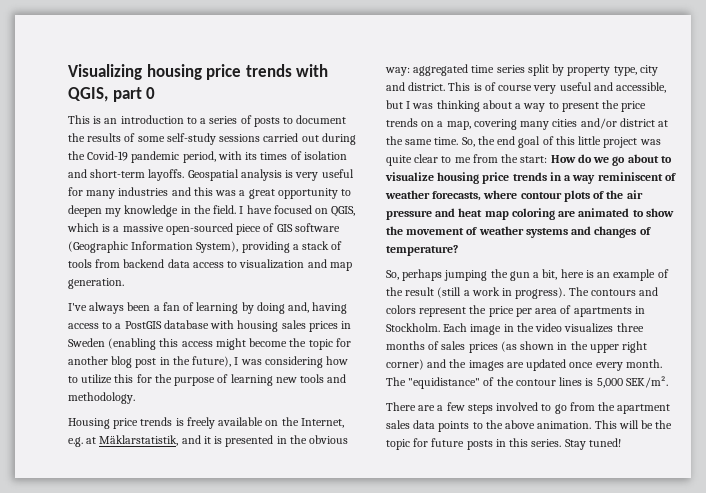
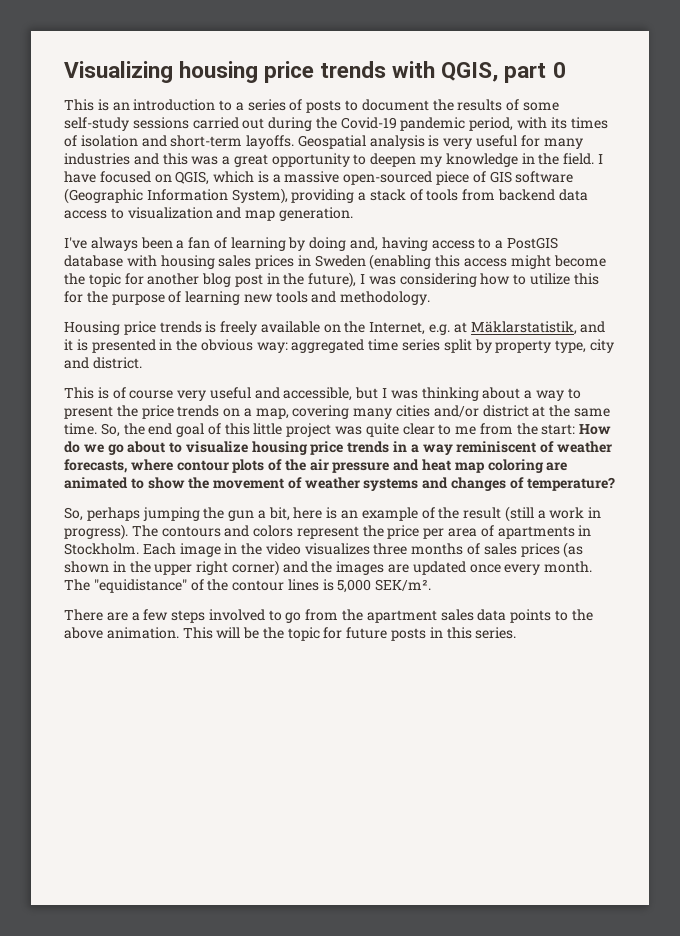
- aggregated time series split by property type, city and district. This is of course very useful and accessible, but I was thinking about a way to present the price trends on a map, covering many cities and/or district at the same time.
+ aggregated time series split by property type, city and district.
+ This is of course very useful and accessible, but I was thinking about a way to present the price trends on a map, covering many cities and/or district at the same time.
- Stay tuned!

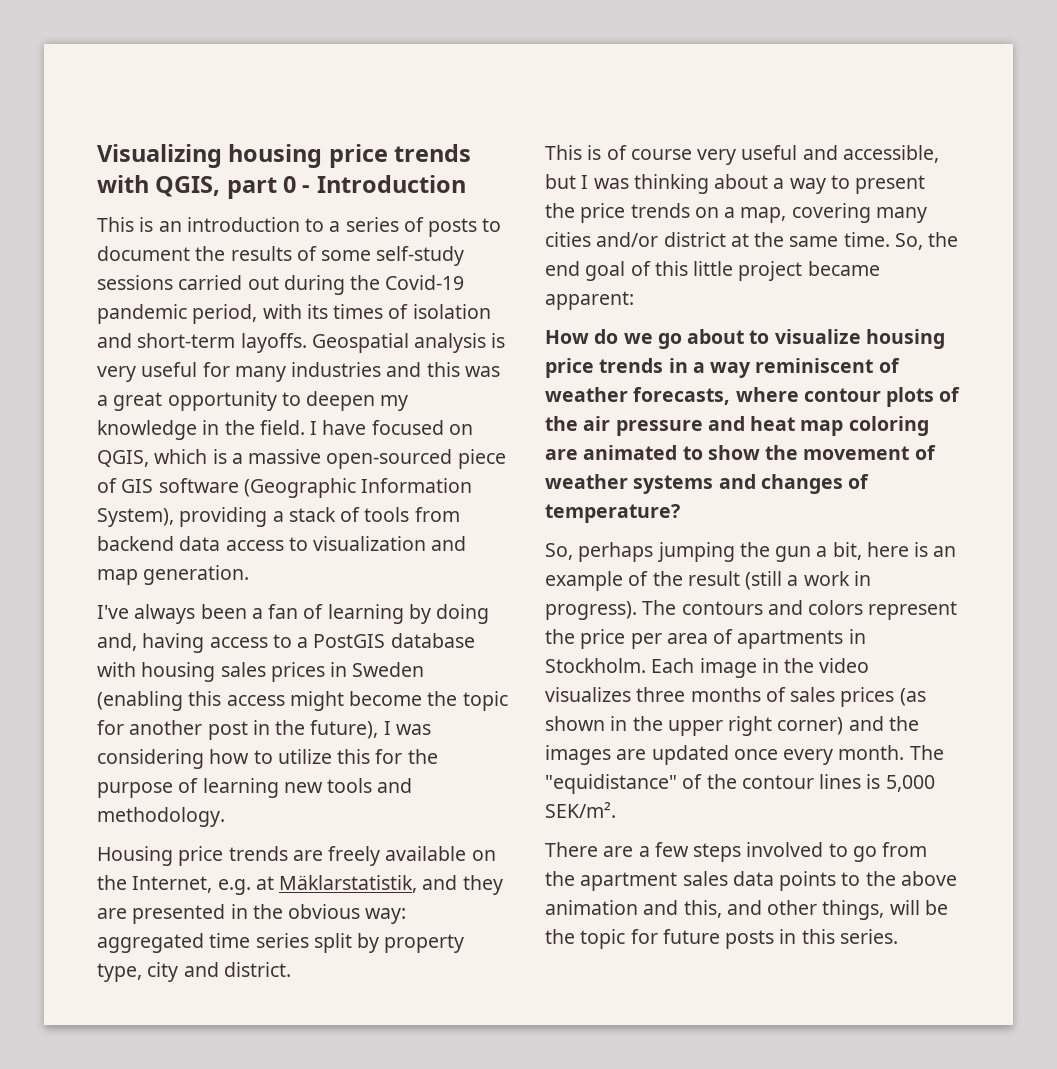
- Visualizing housing price trends with QGIS, part 0
+ Visualizing housing price trends with QGIS, part 0 - Introduction
- I've always been a fan of learning by doing and, having access to a PostGIS database with housing sales prices in Sweden (enabling this access might become the topic for another blog post in the future), I was considering how to utilize this for the purpose of learning new tools and methodology.
+ I've always been a fan of learning by doing and, having access to a PostGIS database with housing sales prices in Sweden (enabling this access might become the topic for another post in the future), I was considering how to utilize this for the purpose of learning new tools and methodology.
- Housing price trends is freely available on the Internet, e.g. at Mäklarstatistik, and it is presented in the obvious way: aggregated time series split by property type, city and district.
+ Housing price trends are freely available on the Internet, e.g. at Mäklarstatistik, and they are presented in the obvious way: aggregated time series split by property type, city and district.
- So, the end goal of this little project was quite clear to me from the start: How do we go about to visualize housing price trends in a way reminiscent of weather forecasts, where contour plots of the air pressure and heat map coloring are animated to show the movement of weather systems and changes of temperature?
+ So, the end goal of this little project became apparent:
+ How do we go about to visualize housing price trends in a way reminiscent of weather forecasts, where contour plots of the air pressure and heat map coloring are animated to show the movement of weather systems and changes of temperature?
- There are a few steps involved to go from the apartment sales data points to the above animation. This will be the topic for future posts in this series.
+ There are a few steps involved to go from the apartment sales data points to the above animation and this, and other things, will be the topic for future posts in this series.

